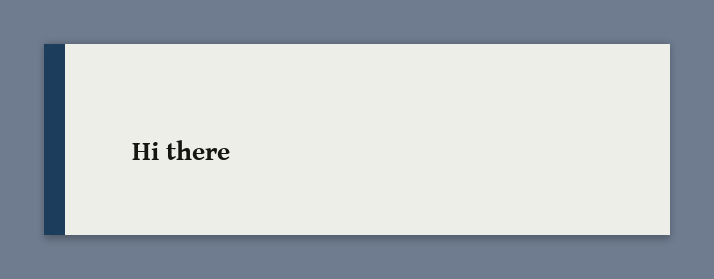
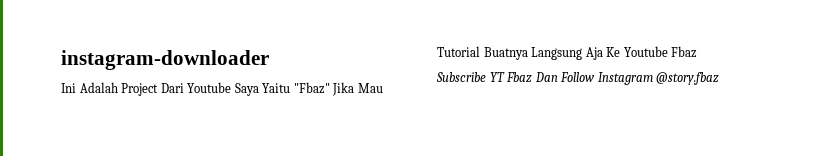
- Hi there
+ instagram-downloader
+ Ini Adalah Project Dari Youtube Saya Yaitu "Fbaz" Jika Mau Tutorial Buatnya Langsung Aja Ke Youtube Fbaz
+ Subscribe YT Fbaz Dan Follow Instagram @story.fbaz

